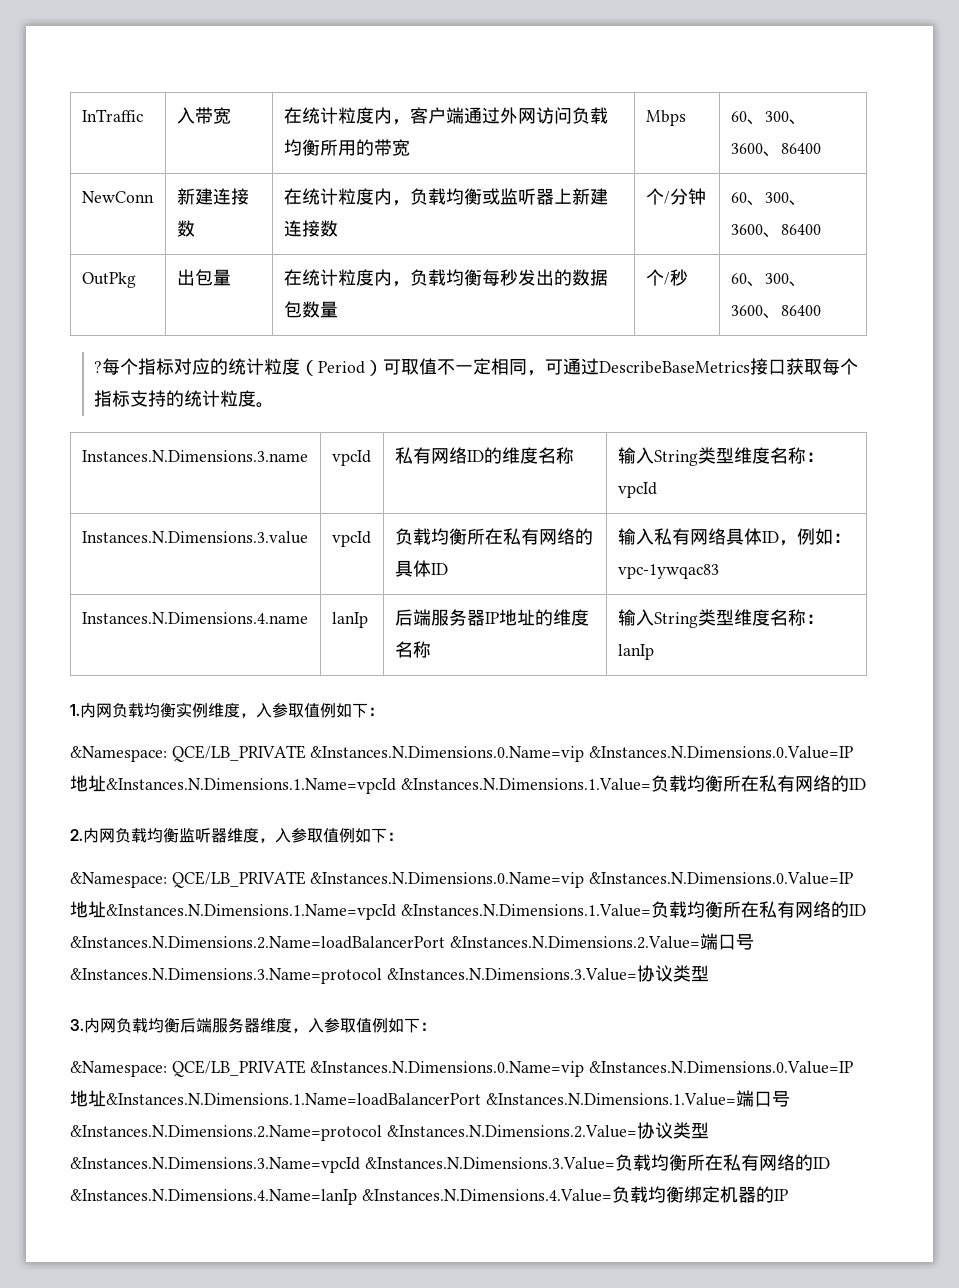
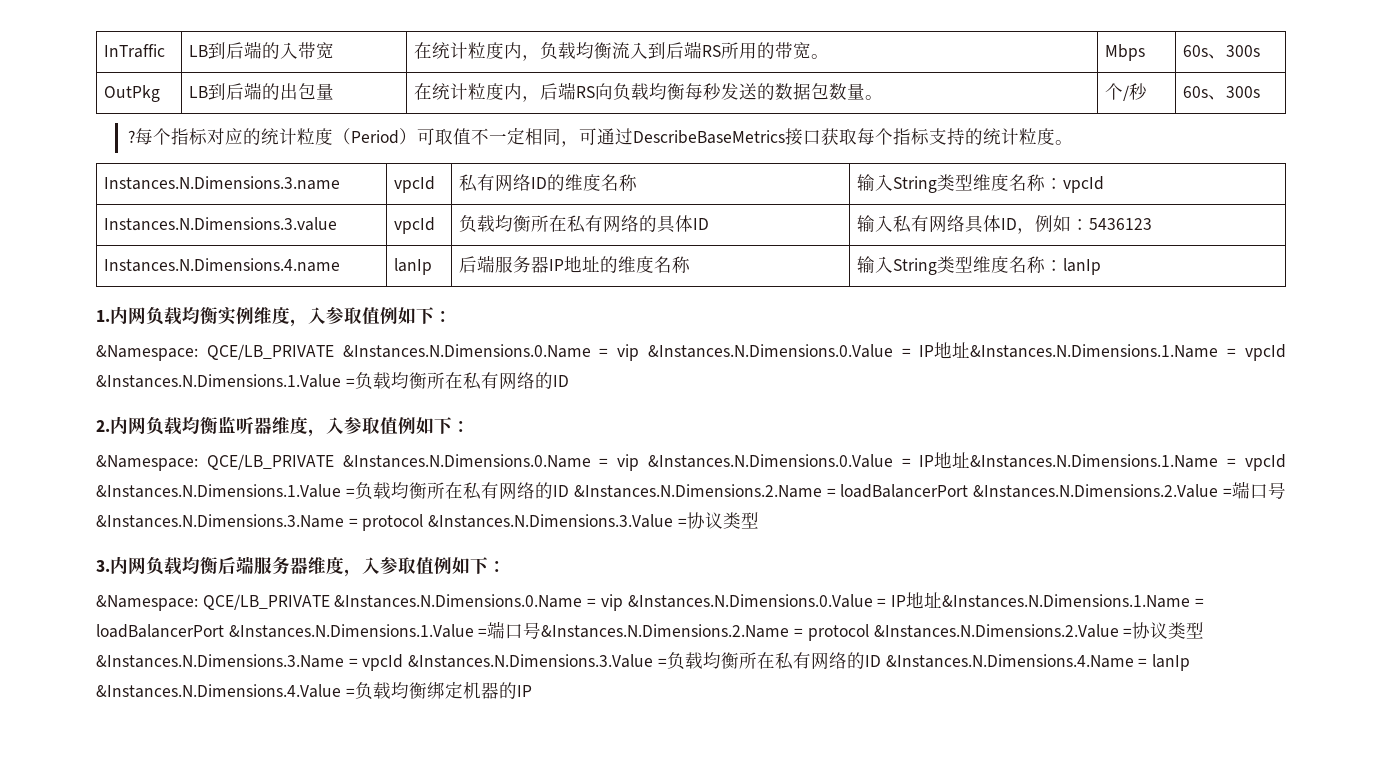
- InTraffic | 入带宽 | 在统计粒度内，客户端通过外网访问负载均衡所用的带宽 | Mbps | 60、300、3600、86400
- NewConn | 新建连接数 | 在统计粒度内，负载均衡或监听器上新建连接数 | 个/分钟 | 60、300、3600、86400
- OutPkg | 出包量 | 在统计粒度内，负载均衡每秒发出的数据包数量 | 个/秒 | 60、300、3600、86400
+ InTraffic | LB到后端的入带宽 | 在统计粒度内，负载均衡流入到后端RS所用的带宽。 | Mbps | 60s、300s
+ OutPkg | LB到后端的出包量 | 在统计粒度内，后端RS向负载均衡每秒发送的数据包数量。 | 个/秒 | 60s、300s
- Instances.N.Dimensions.3.value | vpcId | 负载均衡所在私有网络的具体ID | 输入私有网络具体ID，例如：vpc-1ywqac83
+ Instances.N.Dimensions.3.value | vpcId | 负载均衡所在私有网络的具体ID | 输入私有网络具体ID，例如：5436123
  1.内网负载均衡实例维度，入参取值例如下：
- &Namespace: QCE/LB_PRIVATE &Instances.N.Dimensions.0.Name=vip &Instances.N.Dimensions.0.Value=IP地址&Instances.N.Dimensions.1.Name=vpcId &Instances.N.Dimensions.1.Value=负载均衡所在私有网络的ID
+ &Namespace: QCE/LB_PRIVATE &Instances.N.Dimensions.0.Name = vip &Instances.N.Dimensions.0.Value = IP地址&Instances.N.Dimensions.1.Name = vpcId &Instances.N.Dimensions.1.Value =负载均衡所在私有网络的ID
- &Namespace: QCE/LB_PRIVATE &Instances.N.Dimensions.0.Name=vip &Instances.N.Dimensions.0.Value=IP地址&Instances.N.Dimensions.1.Name=vpcId &Instances.N.Dimensions.1.Value=负载均衡所在私有网络的ID &Instances.N.Dimensions.2.Name=loadBalancerPort &Instances.N.Dimensions.2.Value=端口号&Instances.N.Dimensions.3.Name=protocol &Instances.N.Dimensions.3.Value=协议类型
+ &Namespace: QCE/LB_PRIVATE &Instances.N.Dimensions.0.Name = vip &Instances.N.Dimensions.0.Value = IP地址&Instances.N.Dimensions.1.Name = vpcId &Instances.N.Dimensions.1.Value =负载均衡所在私有网络的ID &Instances.N.Dimensions.2.Name = loadBalancerPort &Instances.N.Dimensions.2.Value =端口号&Instances.N.Dimensions.3.Name = protocol &Instances.N.Dimensions.3.Value =协议类型
- &Namespace: QCE/LB_PRIVATE &Instances.N.Dimensions.0.Name=vip &Instances.N.Dimensions.0.Value=IP地址&Instances.N.Dimensions.1.Name=loadBalancerPort &Instances.N.Dimensions.1.Value=端口号&Instances.N.Dimensions.2.Name=protocol &Instances.N.Dimensions.2.Value=协议类型&Instances.N.Dimensions.3.Name=vpcId &Instances.N.Dimensions.3.Value=负载均衡所在私有网络的ID &Instances.N.Dimensions.4.Name=lanIp &Instances.N.Dimensions.4.Value=负载均衡绑定机器的IP
+ &Namespace: QCE/LB_PRIVATE &Instances.N.Dimensions.0.Name = vip &Instances.N.Dimensions.0.Value = IP地址&Instances.N.Dimensions.1.Name = loadBalancerPort &Instances.N.Dimensions.1.Value =端口号&Instances.N.Dimensions.2.Name = protocol &Instances.N.Dimensions.2.Value =协议类型&Instances.N.Dimensions.3.Name = vpcId &Instances.N.Dimensions.3.Value =负载均衡所在私有网络的ID &Instances.N.Dimensions.4.Name = lanIp &Instances.N.Dimensions.4.Value =负载均衡绑定机器的IP

